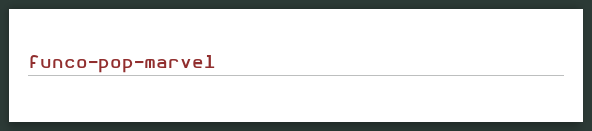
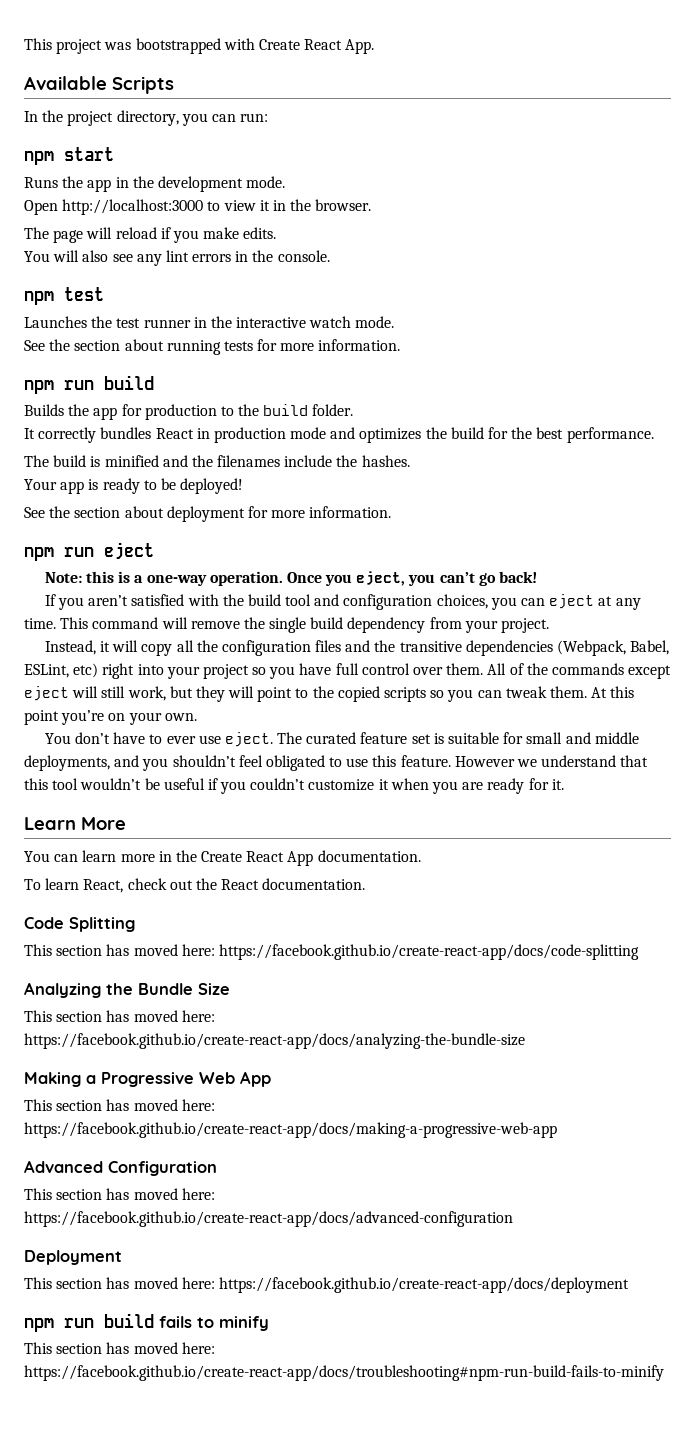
- funco-pop-marvel
+ This project was bootstrapped with Create React App.
+ Available Scripts
+ In the project directory, you can run:
+ npm start
+ Runs the app in the development mode.
+ Open http://localhost:3000 to view it in the browser.
+ The page will reload if you make edits.
+ You will also see any lint errors in the console.
+ npm test
+ Launches the test runner in the interactive watch mode.
+ See the section about running tests for more information.
+ npm run build
+ Builds the app for production to the build folder.
+ It correctly bundles React in production mode and optimizes the build for the best performance.
+ The build is minified and the filenames include the hashes.
+ Your app is ready to be deployed!
+ See the section about deployment for more information.
+ npm run eject
+ Note: this is a one-way operation. Once you eject, you can’t go back!
+ If you aren’t satisfied with the build tool and configuration choices, you can eject at any time. This command will remove the single build dependency from your project.
+ Instead, it will copy all the configuration files and the transitive dependencies (Webpack, Babel, ESLint, etc) right into your project so you have full control over them. All of the commands except eject will still work, but they will point to the copied scripts so you can tweak them. At this point you’re on your own.
+ You don’t have to ever use eject. The curated feature set is suitable for small and middle deployments, and you shouldn’t feel obligated to use this feature. However we understand that this tool wouldn’t be useful if you couldn’t customize it when you are ready for it.
+ Learn More
+ You can learn more in the Create React App documentation.
+ To learn React, check out the React documentation.
+ Code Splitting
+ This section has moved here: https://facebook.github.io/create-react-app/docs/code-splitting
+ Analyzing the Bundle Size
+ This section has moved here: https://facebook.github.io/create-react-app/docs/analyzing-the-bundle-size
+ Making a Progressive Web App
+ This section has moved here: https://facebook.github.io/create-react-app/docs/making-a-progressive-web-app
+ Advanced Configuration
+ This section has moved here: https://facebook.github.io/create-react-app/docs/advanced-configuration
+ Deployment
+ This section has moved here: https://facebook.github.io/create-react-app/docs/deployment
+ npm run build fails to minify
+ This section has moved here: https://facebook.github.io/create-react-app/docs/troubleshooting#npm-run-build-fails-to-minify

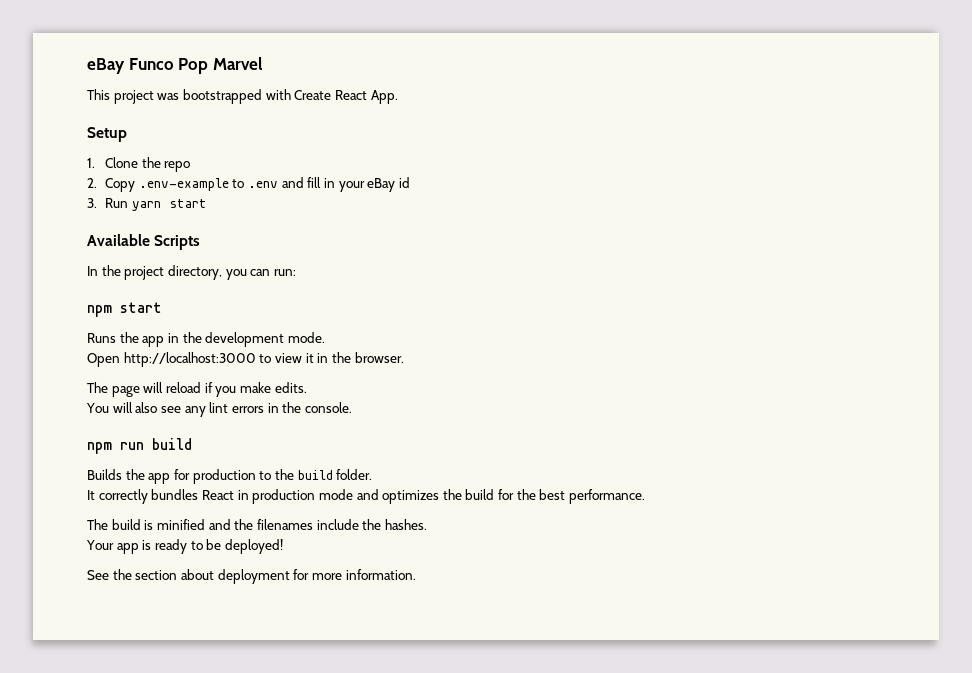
+ eBay Funco Pop Marvel
+ Setup
+ 1. Clone the repo
+ 2. Copy .env-example to .env and fill in your eBay id
+ 3. Run yarn start
- npm test
- Launches the test runner in the interactive watch mode.
- See the section about running tests for more information.
- npm run eject
- Note: this is a one-way operation. Once you eject, you can’t go back!
- If you aren’t satisfied with the build tool and configuration choices, you can eject at any time. This command will remove the single build dependency from your project.
- Instead, it will copy all the configuration files and the transitive dependencies (Webpack, Babel, ESLint, etc) right into your project so you have full control over them. All of the commands except eject will still work, but they will point to the copied scripts so you can tweak them. At this point you’re on your own.
- You don’t have to ever use eject. The curated feature set is suitable for small and middle deployments, and you shouldn’t feel obligated to use this feature. However we understand that this tool wouldn’t be useful if you couldn’t customize it when you are ready for it.
- Learn More
- You can learn more in the Create React App documentation.
- To learn React, check out the React documentation.
- Code Splitting
- This section has moved here: https://facebook.github.io/create-react-app/docs/code-splitting
- Analyzing the Bundle Size
- This section has moved here: https://facebook.github.io/create-react-app/docs/analyzing-the-bundle-size
- Making a Progressive Web App
- This section has moved here: https://facebook.github.io/create-react-app/docs/making-a-progressive-web-app
- Advanced Configuration
- This section has moved here: https://facebook.github.io/create-react-app/docs/advanced-configuration
- Deployment
- This section has moved here: https://facebook.github.io/create-react-app/docs/deployment
- npm run build fails to minify
- This section has moved here: https://facebook.github.io/create-react-app/docs/troubleshooting#npm-run-build-fails-to-minify

